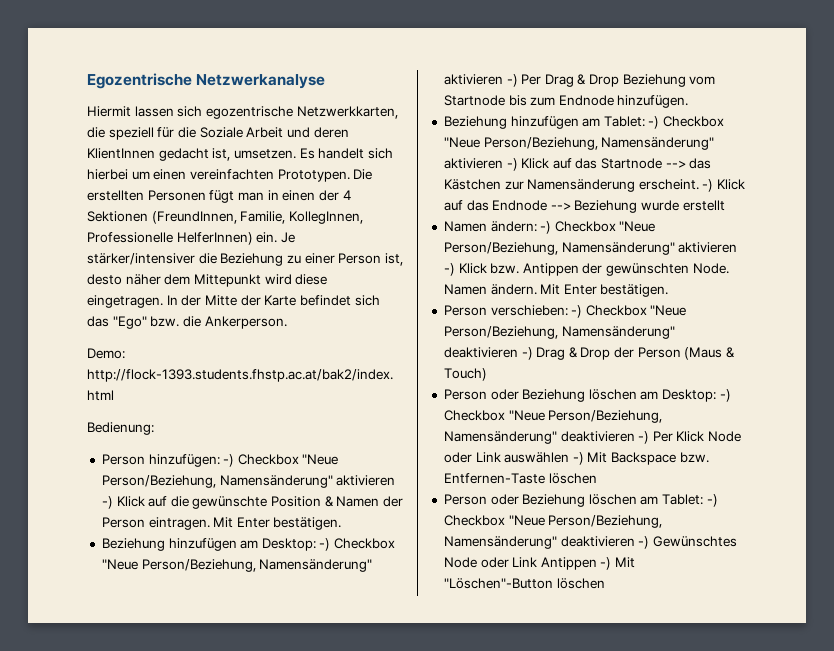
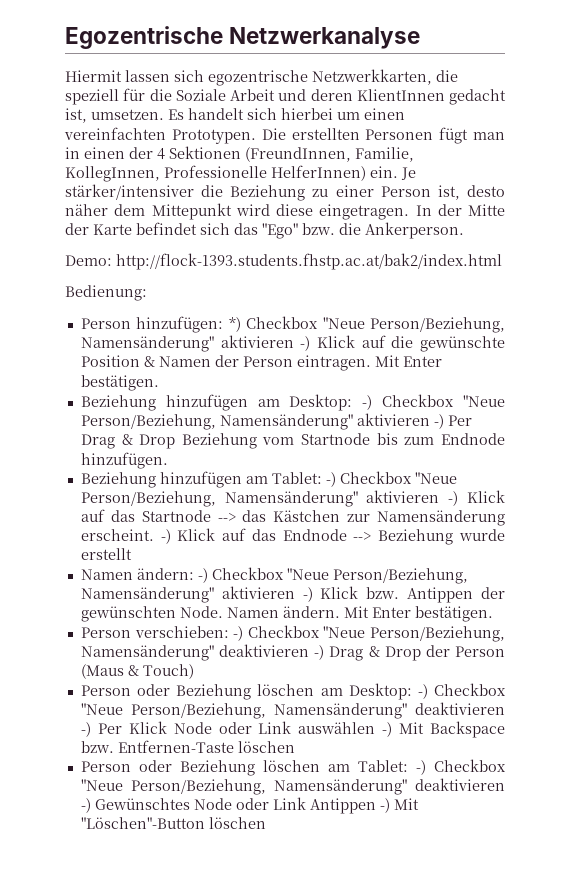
- Person hinzufügen: -) Checkbox "Neue Person/Beziehung, Namensänderung" aktivieren -) Klick auf die gewünschte Position & Namen der Person eintragen.
+ Person hinzufügen: *) Checkbox "Neue Person/Beziehung, Namensänderung" aktivieren -) Klick auf die gewünschte Position & Namen der Person eintragen.

